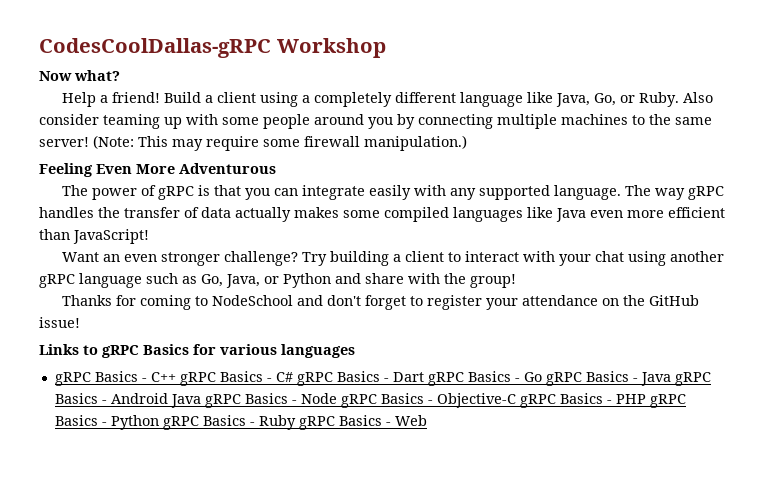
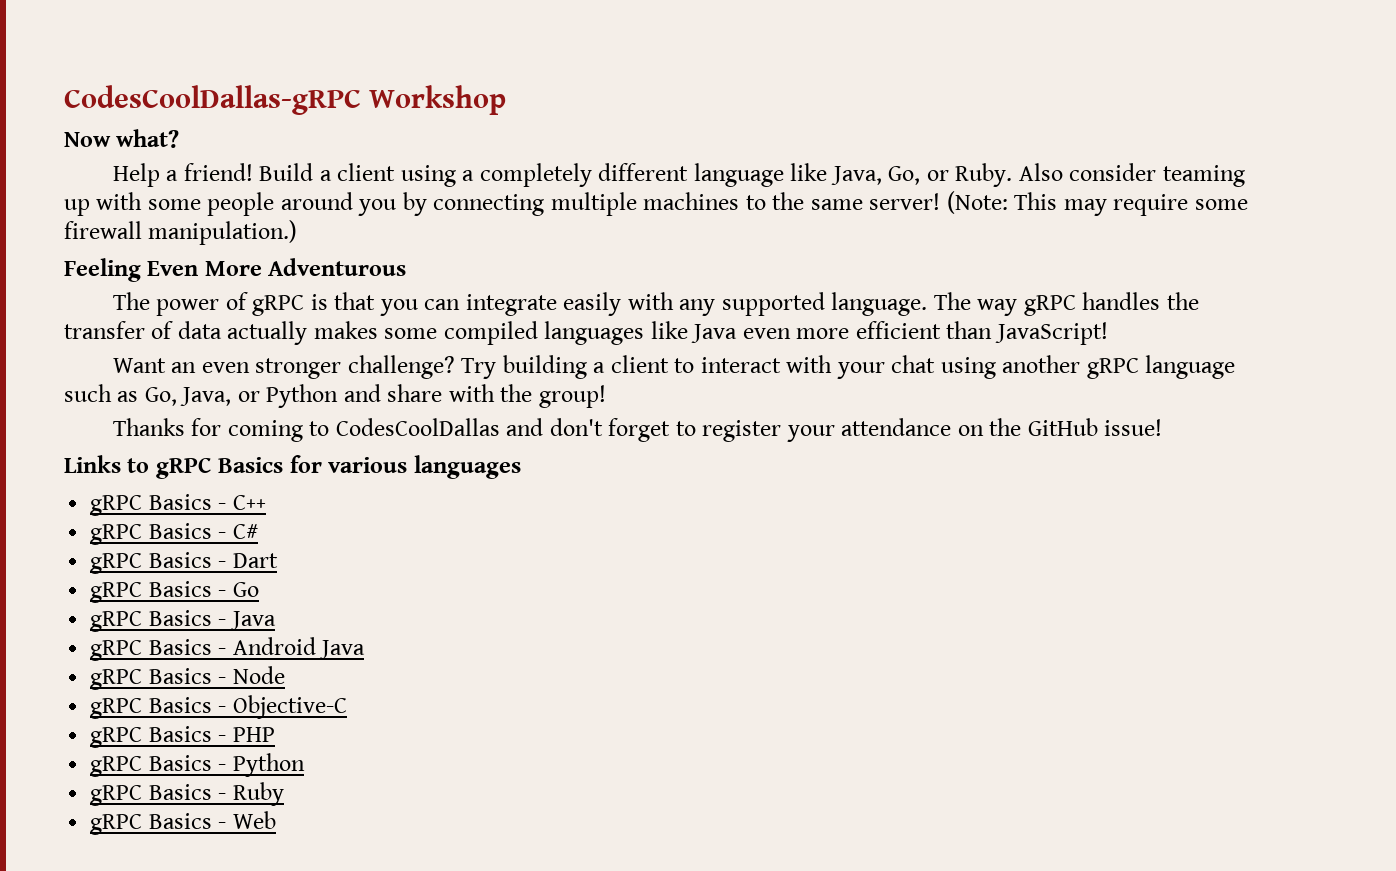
- Thanks for coming to NodeSchool and don't forget to register your attendance on the GitHub issue!
+ Thanks for coming to CodesCoolDallas and don't forget to register your attendance on the GitHub issue!
- gRPC Basics - C++ gRPC Basics - C# gRPC Basics - Dart gRPC Basics - Go gRPC Basics - Java gRPC Basics - Android Java gRPC Basics - Node gRPC Basics - Objective-C gRPC Basics - PHP gRPC Basics - Python gRPC Basics - Ruby gRPC Basics - Web
+ gRPC Basics - C++
+ gRPC Basics - C#
+ gRPC Basics - Dart
+ gRPC Basics - Go
+ gRPC Basics - Java
+ gRPC Basics - Android Java
+ gRPC Basics - Node
+ gRPC Basics - Objective-C
+ gRPC Basics - PHP
+ gRPC Basics - Python
+ gRPC Basics - Ruby
+ gRPC Basics - Web

